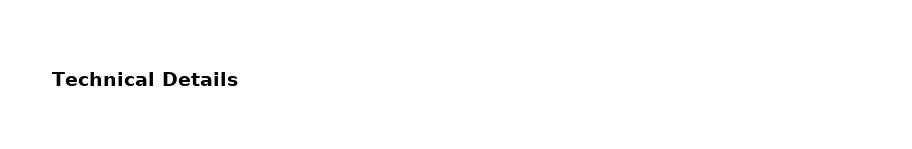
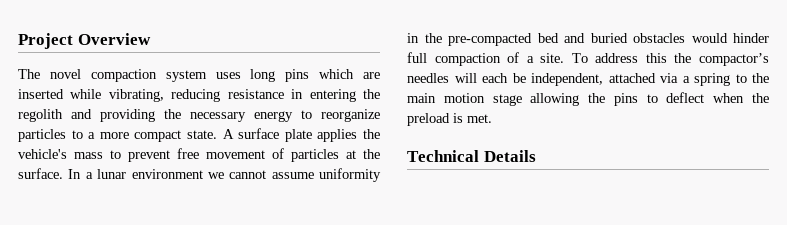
+ Project Overview
+ The novel compaction system uses long pins which are inserted while vibrating, reducing resistance in entering the regolith and providing the necessary energy to reorganize particles to a more compact state. A surface plate applies the vehicle's mass to prevent free movement of particles at the surface. In a lunar environment we cannot assume uniformity in the pre-compacted bed and buried obstacles would hinder full compaction of a site. To address this the compactor’s needles will each be independent, attached via a spring to the main motion stage allowing the pins to deflect when the preload is met.

